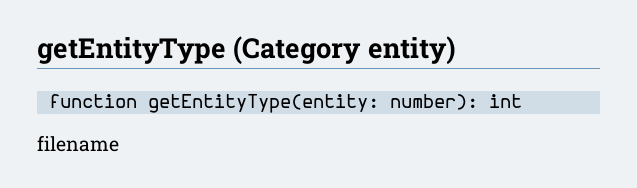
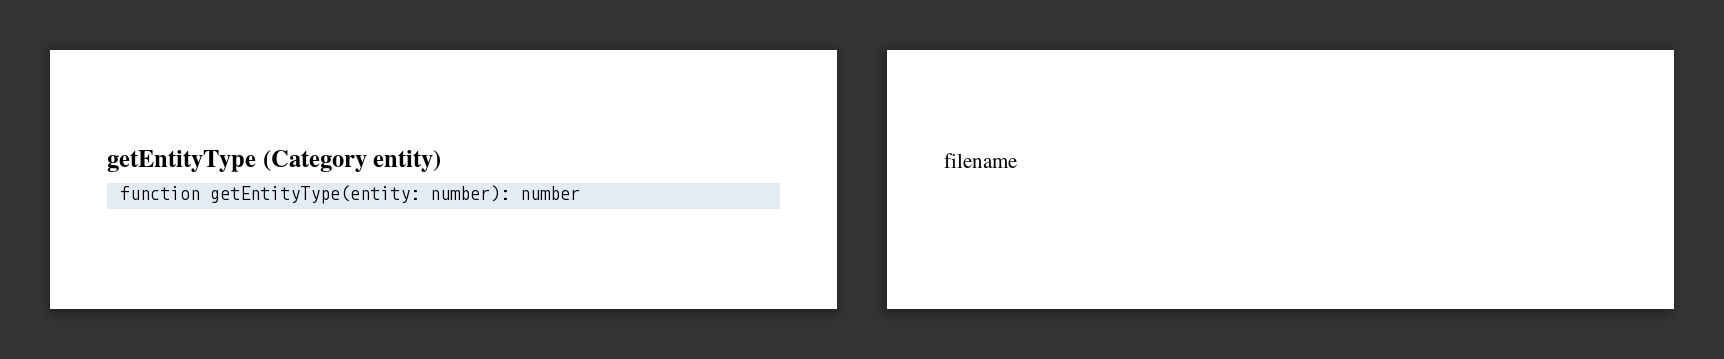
- function getEntityType(entity: number): int
+ function getEntityType(entity: number): number

